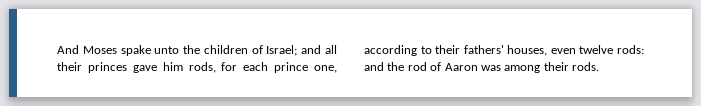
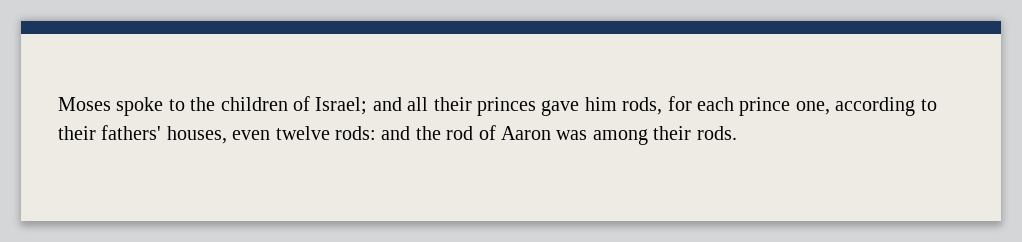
- And Moses spake unto the children of Israel; and all their princes gave him rods, for each prince one, according to their fathers' houses, even twelve rods: and the rod of Aaron was among their rods.
+ Moses spoke to the children of Israel; and all their princes gave him rods, for each prince one, according to their fathers' houses, even twelve rods: and the rod of Aaron was among their rods.

